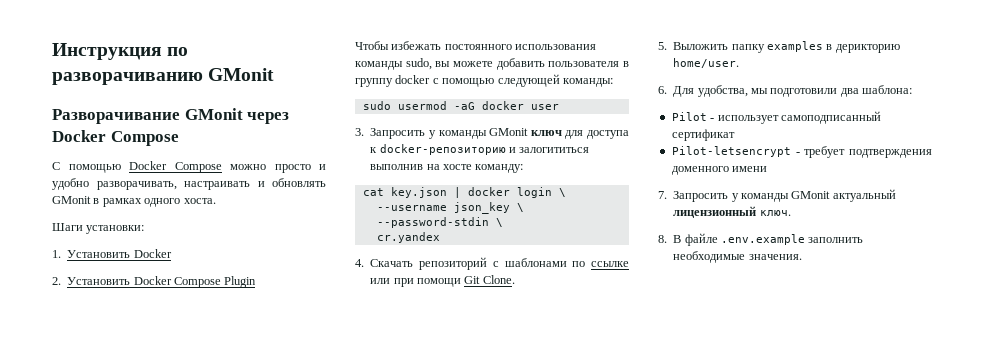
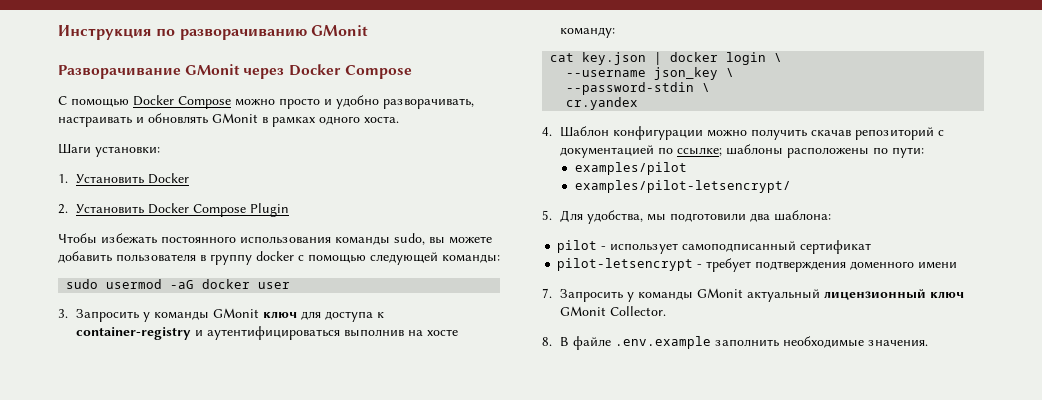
- 3. Запросить у команды GMonit ключ для доступа к docker-репозиторию и залогититься выполнив на хосте команду:
+ 3. Запросить у команды GMonit ключ для доступа к container-registry и аутентифицироваться выполнив на хосте команду:
- 4. Скачать репозиторий с шаблонами по ссылке или при помощи Git Clone.
- 5. Выложить папку examples в дерикторию home/user.
- 6. Для удобства, мы подготовили два шаблона:
+ 4. Шаблон конфигурации можно получить скачав репозиторий с документацией по ссылке; шаблоны расположены по пути:
+ examples/pilot
+ examples/pilot-letsencrypt/
+ 5. Для удобства, мы подготовили два шаблона:
- Pilot - использует самоподписанный сертификат
+ pilot - использует самоподписанный сертификат
- Pilot-letsencrypt - требует подтверждения доменного имени
+ pilot-letsencrypt - требует подтверждения доменного имени
- 7. Запросить у команды GMonit актуальный лицензионный ключ.
+ 7. Запросить у команды GMonit актуальный лицензионный ключ GMonit Collector.

